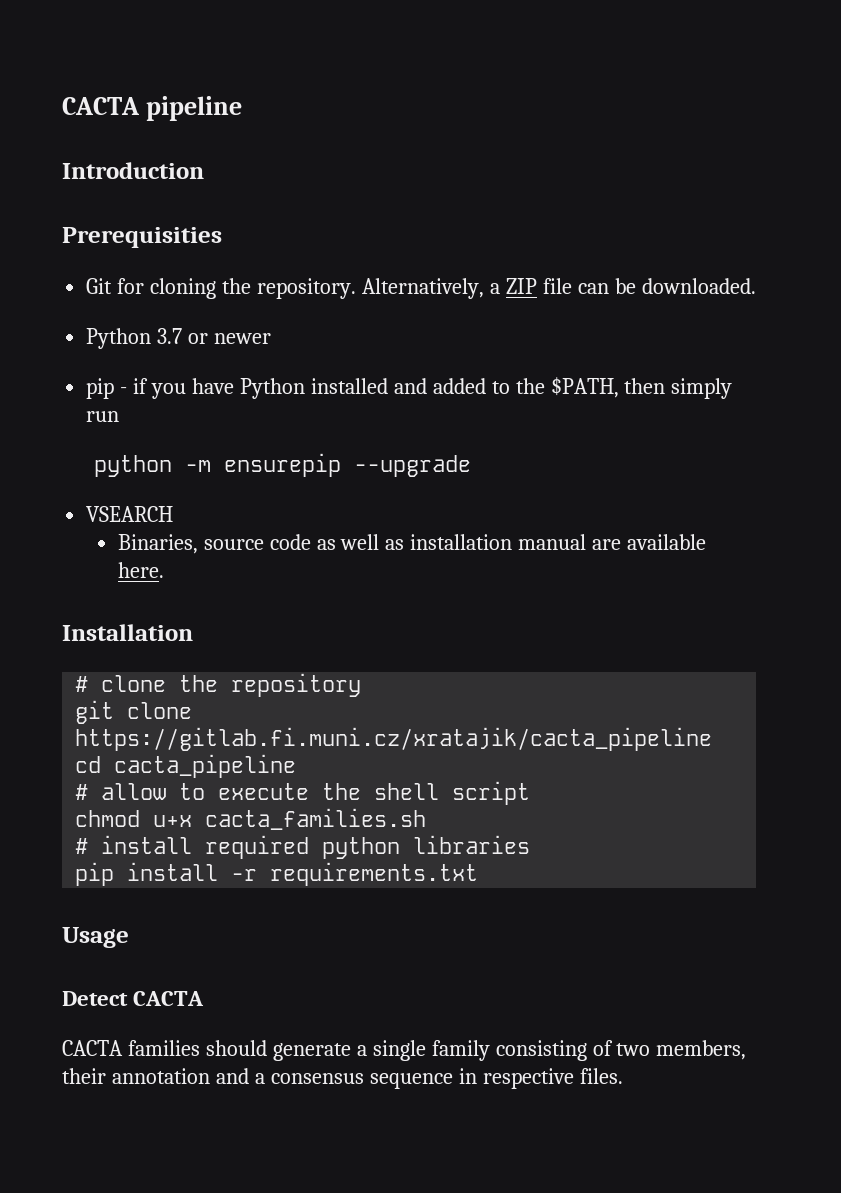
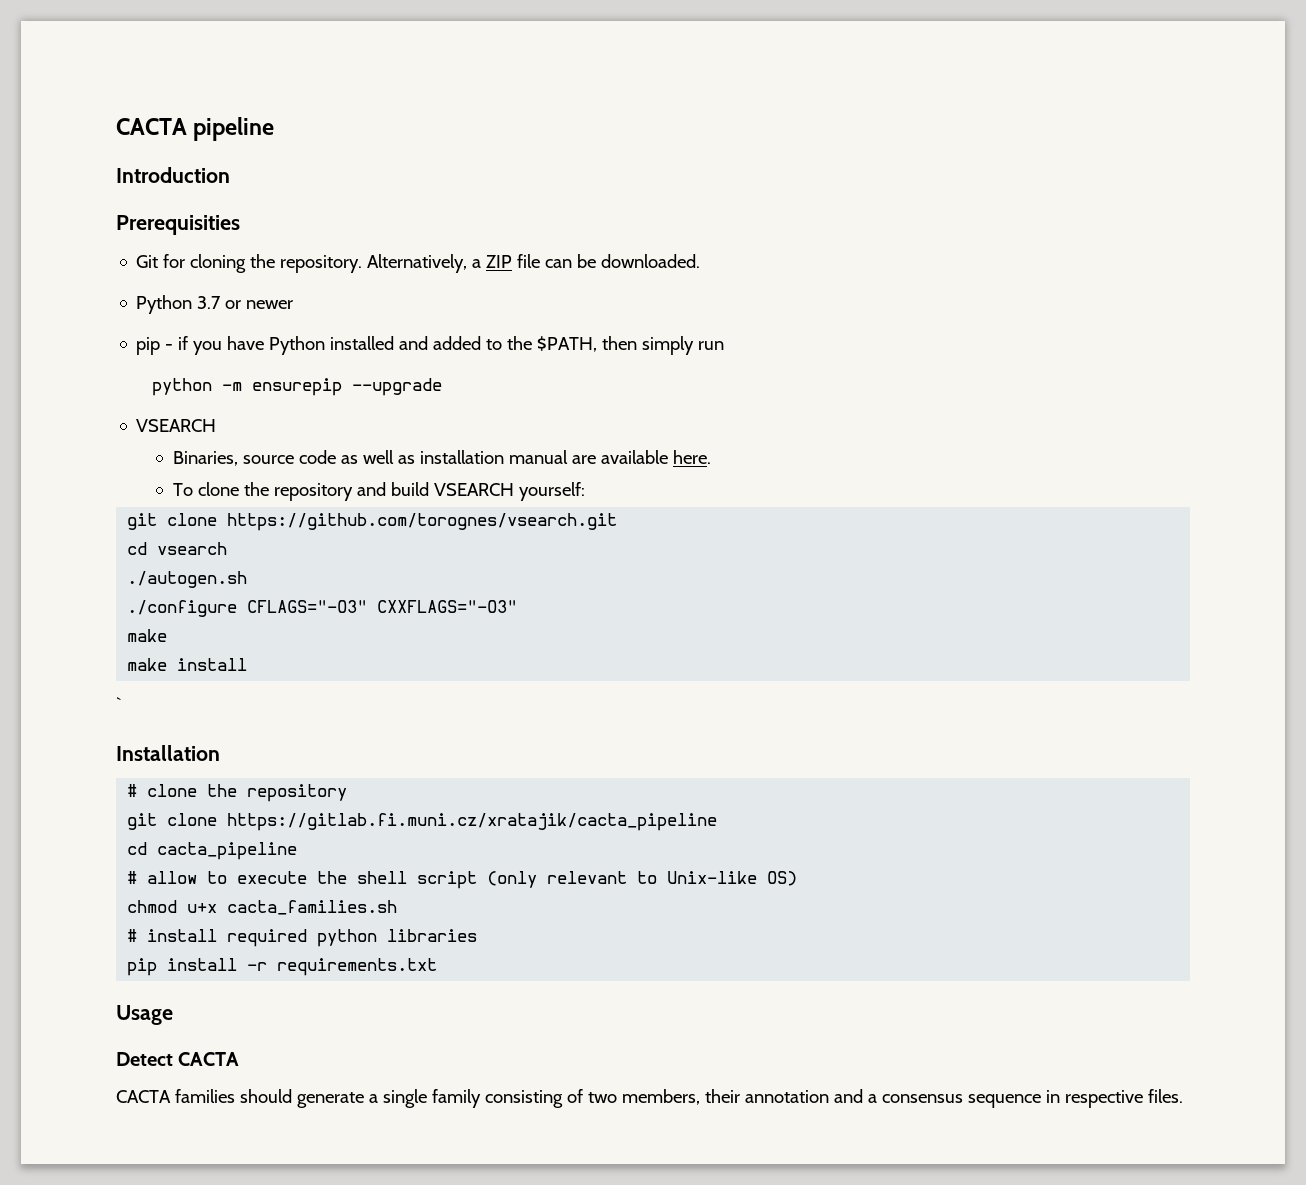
+ To clone the repository and build VSEARCH yourself:
+ git clone https://github.com/torognes/vsearch.git
+ cd vsearch
+ ./autogen.sh
+ ./configure CFLAGS="-O3" CXXFLAGS="-O3"
+ make
+ make install
+ `
- # allow to execute the shell script
+ # allow to execute the shell script (only relevant to Unix-like OS)

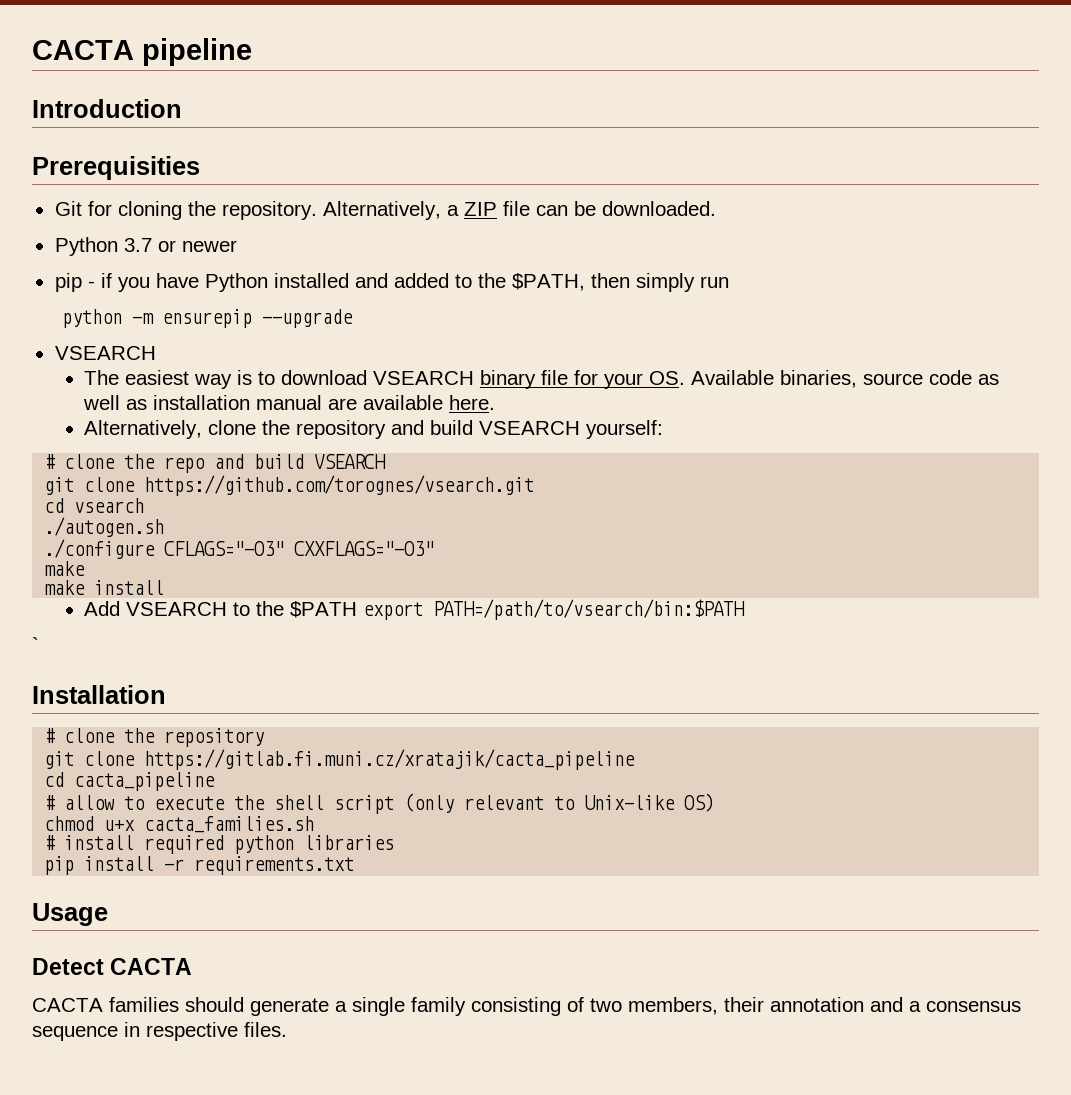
- Binaries, source code as well as installation manual are available here.
+ The easiest way is to download VSEARCH binary file for your OS. Available binaries, source code as well as installation manual are available here.
- To clone the repository and build VSEARCH yourself:
+ Alternatively, clone the repository and build VSEARCH yourself:
+ # clone the repo and build VSEARCH
+ Add VSEARCH to the $PATH export PATH=/path/to/vsearch/bin:$PATH

